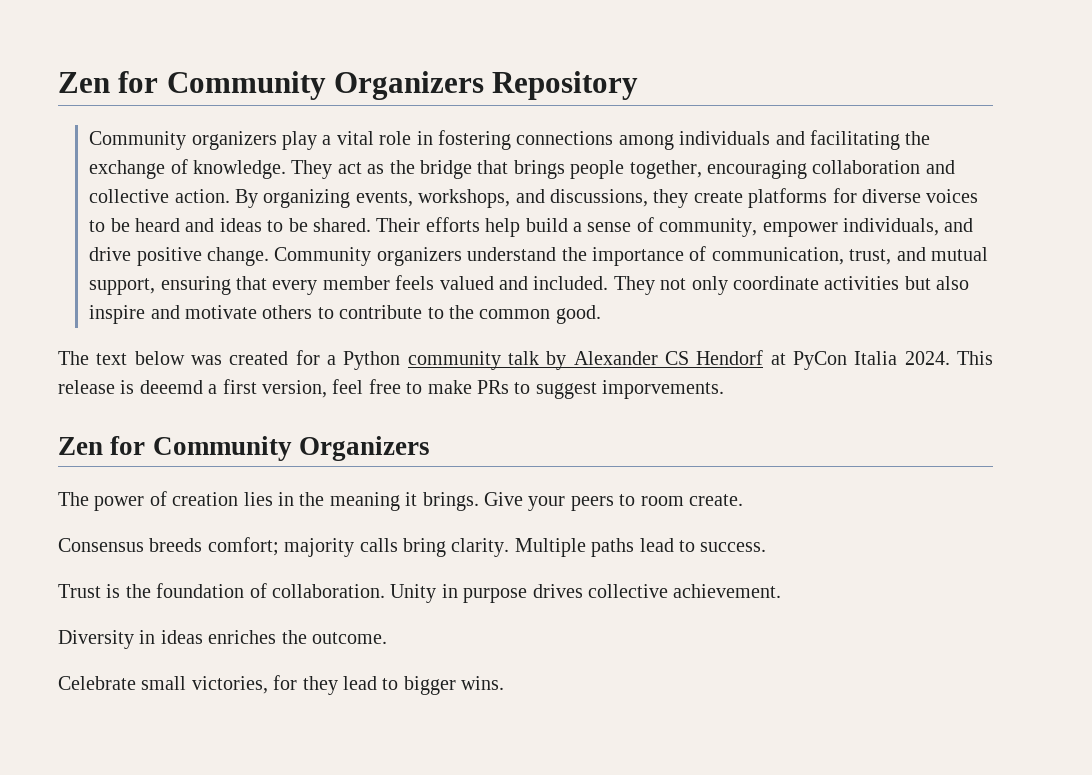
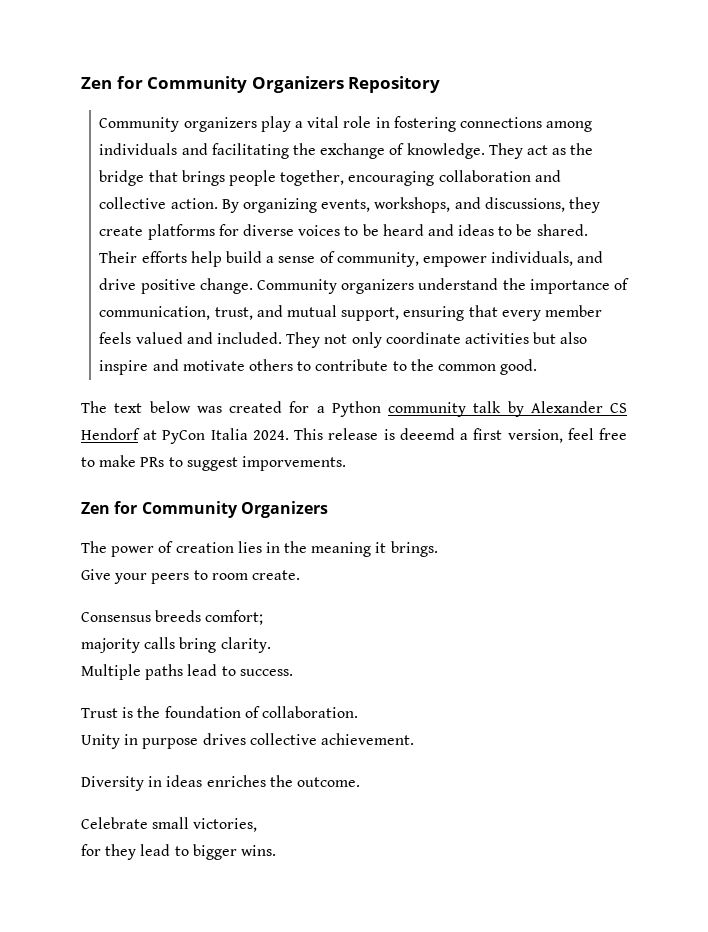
- The power of creation lies in the meaning it brings. Give your peers to room create.
+ The power of creation lies in the meaning it brings.
+ Give your peers to room create.
- Consensus breeds comfort; majority calls bring clarity. Multiple paths lead to success.
+ Consensus breeds comfort;
+ majority calls bring clarity.
+ Multiple paths lead to success.
- Trust is the foundation of collaboration. Unity in purpose drives collective achievement.
+ Trust is the foundation of collaboration.
+ Unity in purpose drives collective achievement.
- Celebrate small victories, for they lead to bigger wins.
+ Celebrate small victories,
+ for they lead to bigger wins.

